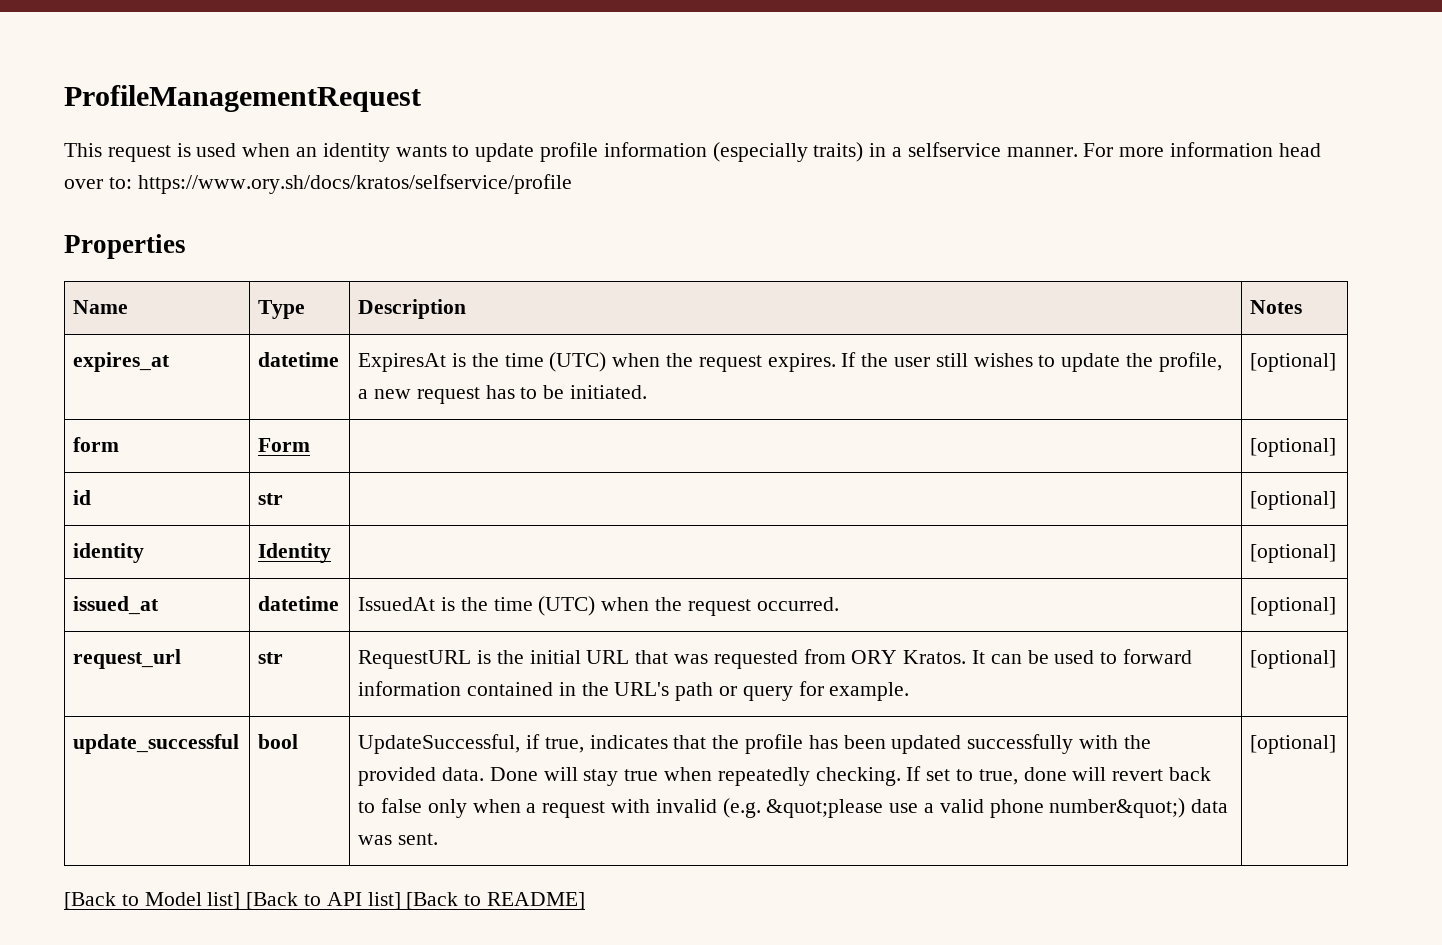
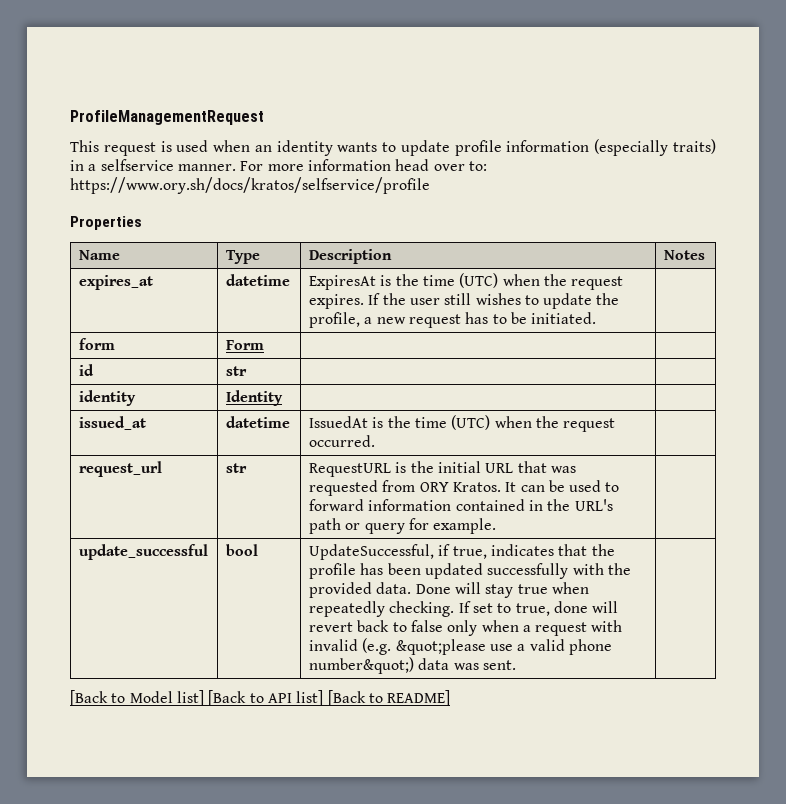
- expires_at | datetime | ExpiresAt is the time (UTC) when the request expires. If the user still wishes to update the profile, a new request has to be initiated. | [optional]
+ expires_at | datetime | ExpiresAt is the time (UTC) when the request expires. If the user still wishes to update the profile, a new request has to be initiated. |
- form | Form | | [optional]
+ form | Form | |
- id | str | | [optional]
+ id | str | |
- identity | Identity | | [optional]
+ identity | Identity | |
- issued_at | datetime | IssuedAt is the time (UTC) when the request occurred. | [optional]
+ issued_at | datetime | IssuedAt is the time (UTC) when the request occurred. |
- request_url | str | RequestURL is the initial URL that was requested from ORY Kratos. It can be used to forward information contained in the URL's path or query for example. | [optional]
+ request_url | str | RequestURL is the initial URL that was requested from ORY Kratos. It can be used to forward information contained in the URL's path or query for example. |
- If set to true, done will revert back to false only when a request with invalid (e.g. &quot;please use a valid phone number&quot;) data was sent. | [optional]
+ If set to true, done will revert back to false only when a request with invalid (e.g. &quot;please use a valid phone number&quot;) data was sent.

